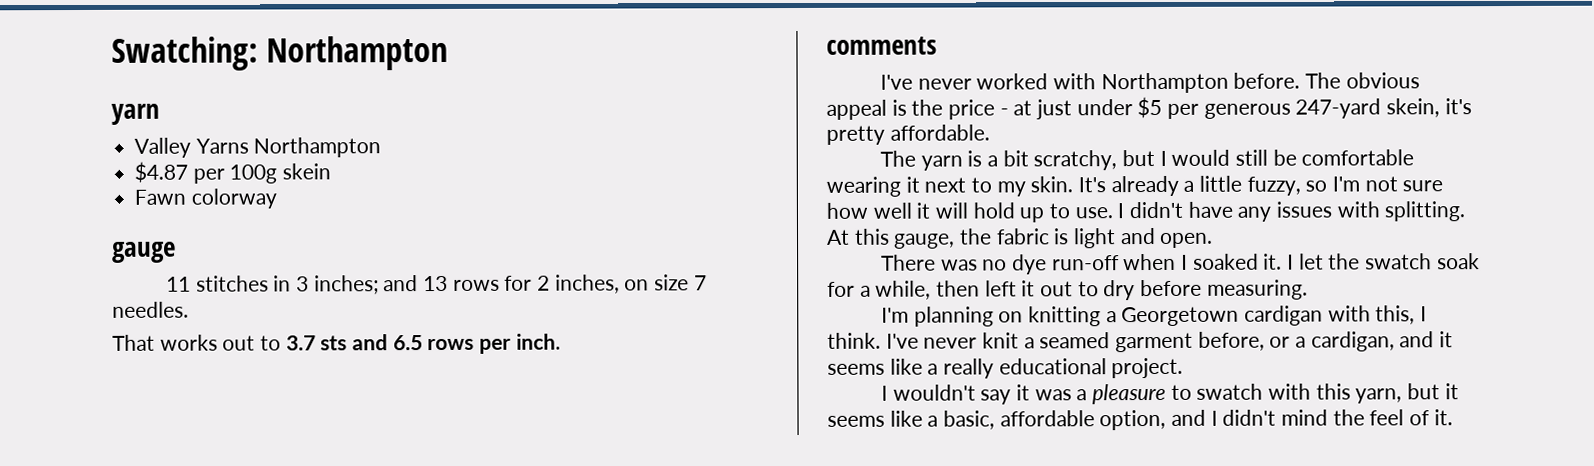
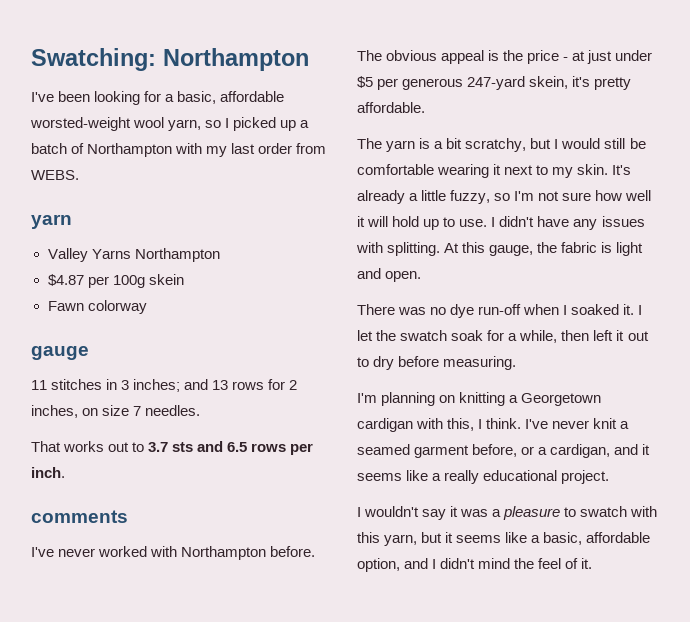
+ I've been looking for a basic, affordable worsted-weight wool yarn, so I picked up a batch of Northampton with my last order from WEBS.

